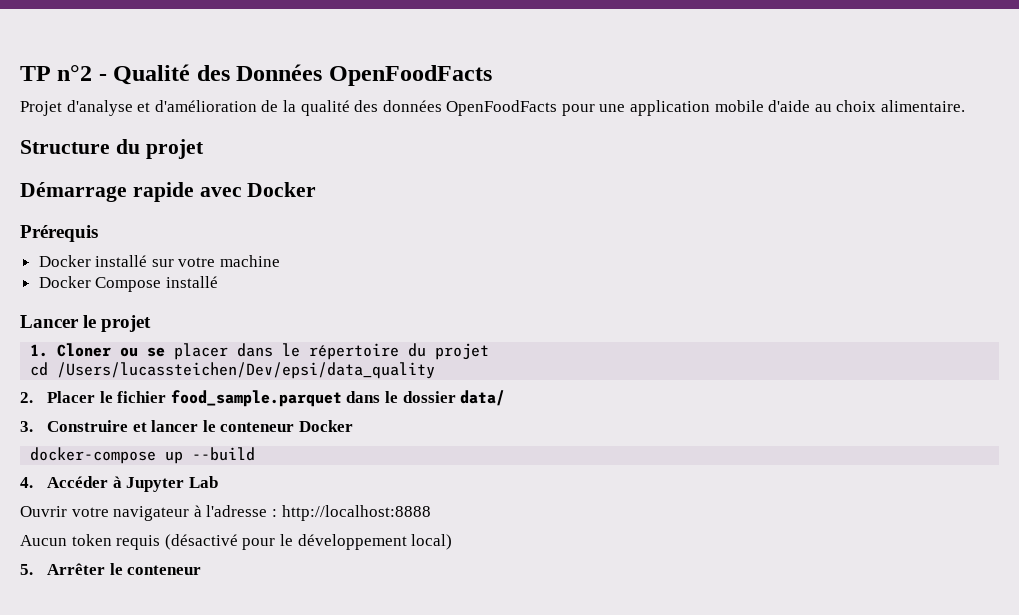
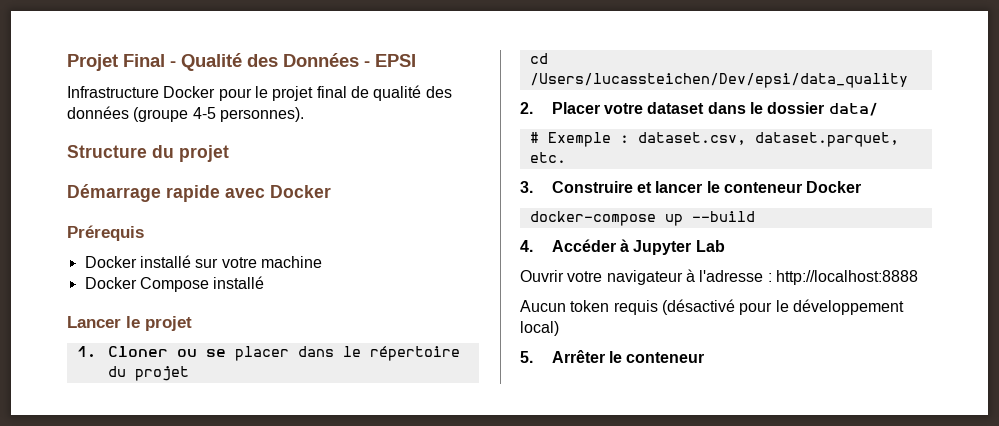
- TP n°2 - Qualité des Données OpenFoodFacts
- Projet d'analyse et d'amélioration de la qualité des données OpenFoodFacts pour une application mobile d'aide au choix alimentaire.
+ Projet Final - Qualité des Données - EPSI
+ Infrastructure Docker pour le projet final de qualité des données (groupe 4-5 personnes).
- 2. Placer le fichier food_sample.parquet dans le dossier data/
+ 2. Placer votre dataset dans le dossier data/
+ # Exemple : dataset.csv, dataset.parquet, etc.

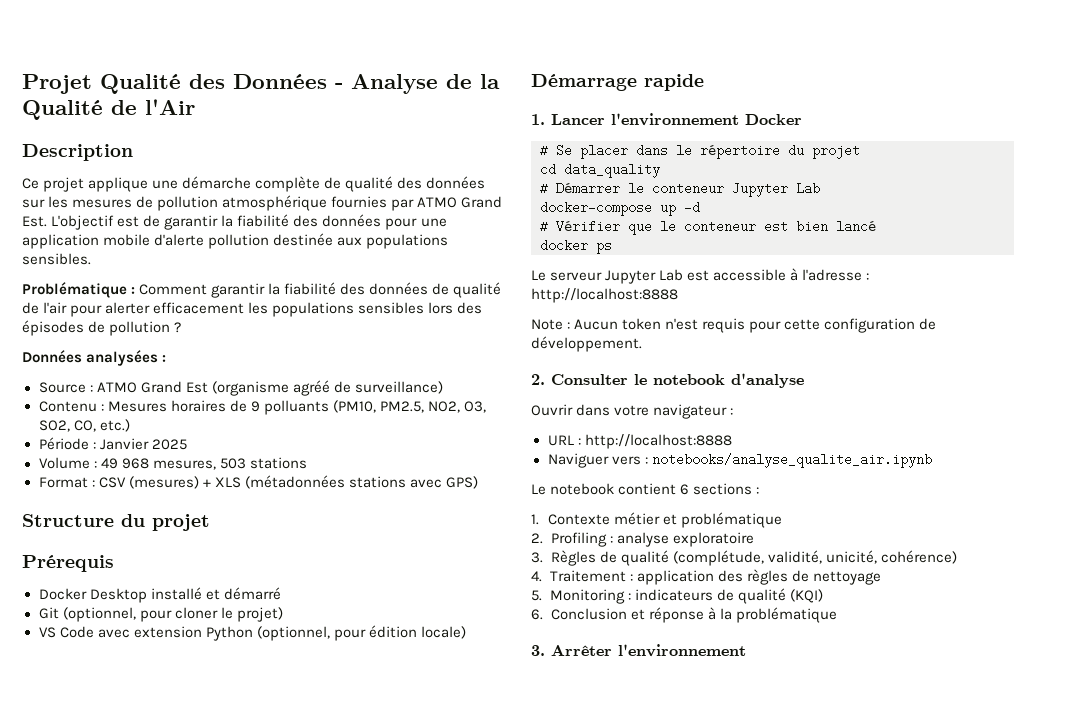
- Projet Final - Qualité des Données - EPSI
- Infrastructure Docker pour le projet final de qualité des données (groupe 4-5 personnes).
+ Projet Qualité des Données - Analyse de la Qualité de l'Air
+ Description
+ Ce projet applique une démarche complète de qualité des données sur les mesures de pollution atmosphérique fournies par ATMO Grand Est. L'objectif est de garantir la fiabilité des données pour une application mobile d'alerte pollution destinée aux populations sensibles.
+ Problématique : Comment garantir la fiabilité des données de qualité de l'air pour alerter efficacement les populations sensibles lors des épisodes de pollution ?
+ Données analysées :
+ Source : ATMO Grand Est (organisme agréé de surveillance)
+ Contenu : Mesures horaires de 9 polluants (PM10, PM2.5, NO2, O3, SO2, CO, etc.)
+ Période : Janvier 2025
+ Volume : 49 968 mesures, 503 stations
+ Format : CSV (mesures) + XLS (métadonnées stations avec GPS)
  Structure du projet
- Démarrage rapide avec Docker
  Prérequis
- Docker installé sur votre machine
- Docker Compose installé
- Lancer le projet
- 1. Cloner ou se placer dans le répertoire du projet
+ Docker Desktop installé et démarré
+ Git (optionnel, pour cloner le projet)
+ VS Code avec extension Python (optionnel, pour édition locale)
+ Démarrage rapide
+ 1. Lancer l'environnement Docker
+ # Se placer dans le répertoire du projet
- cd /Users/lucassteichen/Dev/epsi/data_quality
- 2. Placer votre dataset dans le dossier data/
- # Exemple : dataset.csv, dataset.parquet, etc.
- 3. Construire et lancer le conteneur Docker
- docker-compose up --build
- 4. Accéder à Jupyter Lab
- Ouvrir votre navigateur à l'adresse : http://localhost:8888
+ cd data_quality
+ # Démarrer le conteneur Jupyter Lab
+ docker-compose up -d
+ # Vérifier que le conteneur est bien lancé
+ docker ps
+ Le serveur Jupyter Lab est accessible à l'adresse : http://localhost:8888
- Aucun token requis (désactivé pour le développement local)
- 5. Arrêter le conteneur
+ Note : Aucun token n'est requis pour cette configuration de développement.
+ 2. Consulter le notebook d'analyse
+ Ouvrir dans votre navigateur :
+ URL : http://localhost:8888
+ Naviguer vers : notebooks/analyse_qualite_air.ipynb
+ Le notebook contient 6 sections :
+ 1. Contexte métier et problématique
+ 2. Profiling : analyse exploratoire
+ 3. Règles de qualité (complétude, validité, unicité, cohérence)
+ 4. Traitement : application des règles de nettoyage
+ 5. Monitoring : indicateurs de qualité (KQI)
+ 6. Conclusion et réponse à la problématique
+ 3. Arrêter l'environnement

